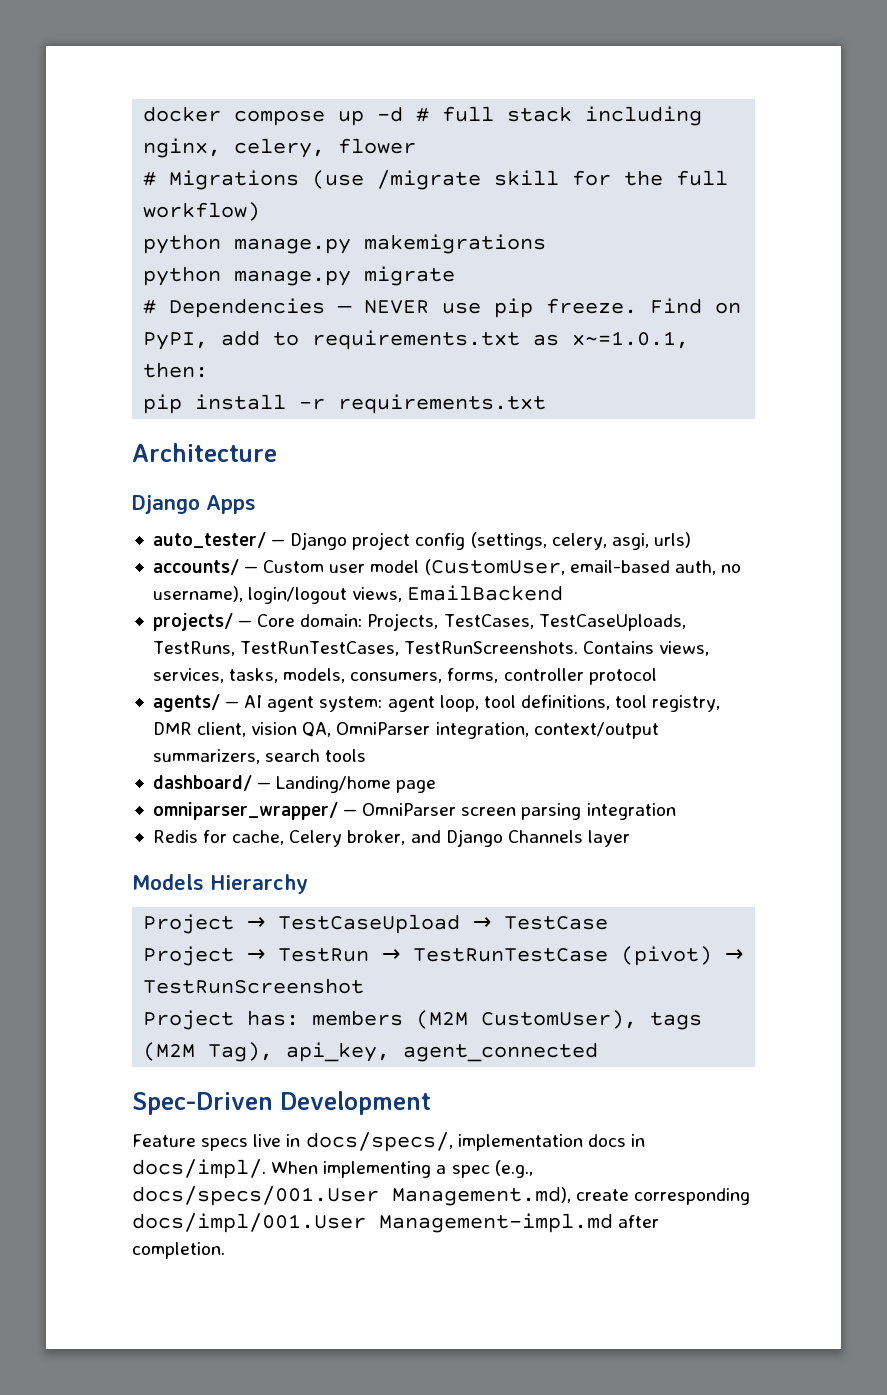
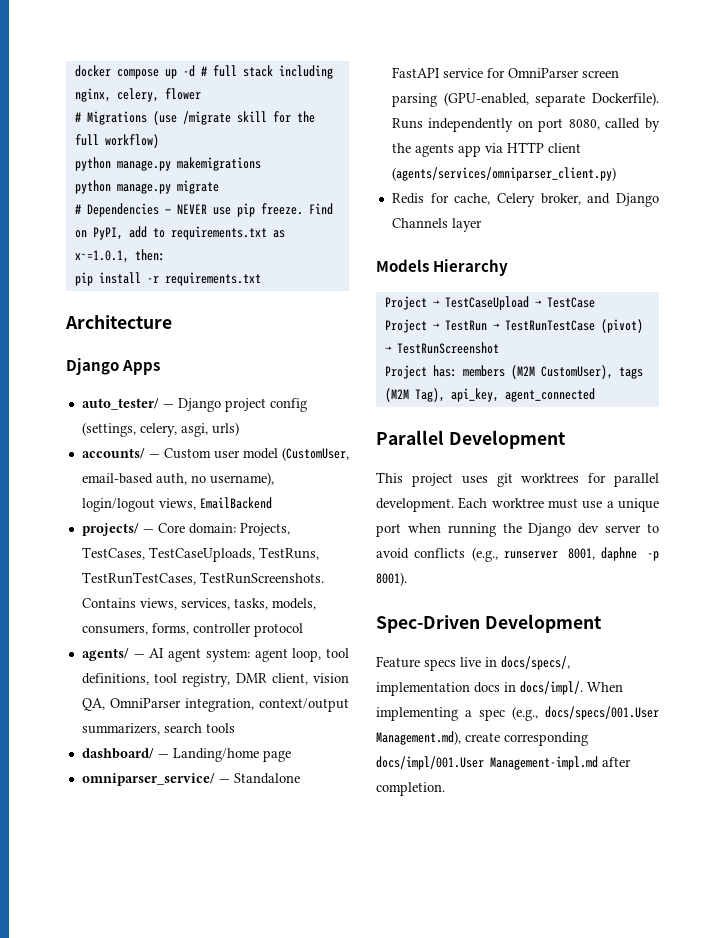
- omniparser_wrapper/ — OmniParser screen parsing integration
+ omniparser_service/ — Standalone FastAPI service for OmniParser screen parsing (GPU-enabled, separate Dockerfile). Runs independently on port 8080, called by the agents app via HTTP client (agents/services/omniparser_client.py)
+ Parallel Development
+ This project uses git worktrees for parallel development. Each worktree must use a unique port when running the Django dev server to avoid conflicts (e.g., runserver 8001, daphne -p 8001).

